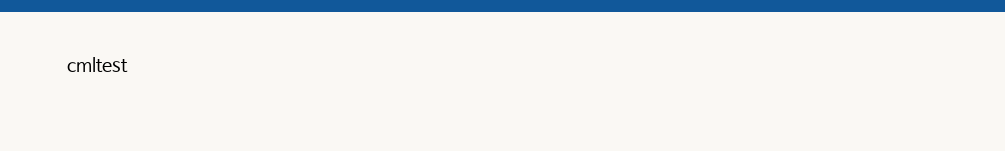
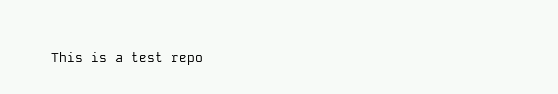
- cmltest
+ This is a test repo

